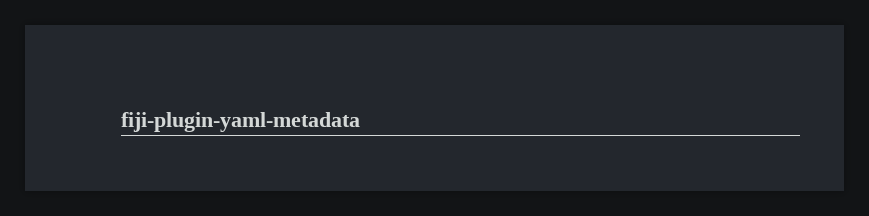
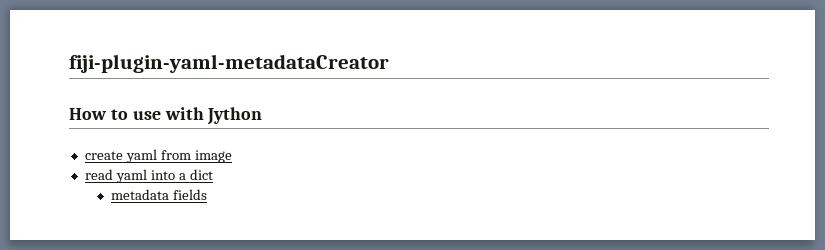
- fiji-plugin-yaml-metadata
+ fiji-plugin-yaml-metadataCreator
+ How to use with Jython
+ create yaml from image
+ read yaml into a dict
+ metadata fields

